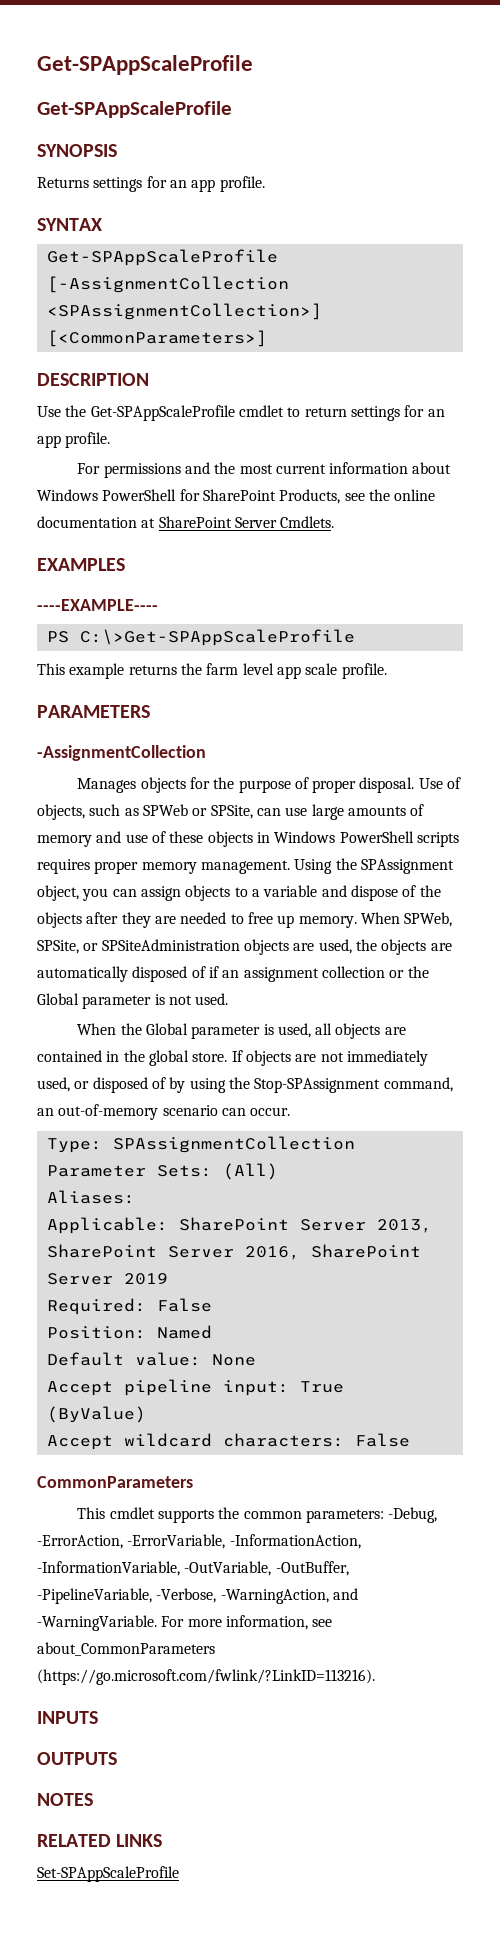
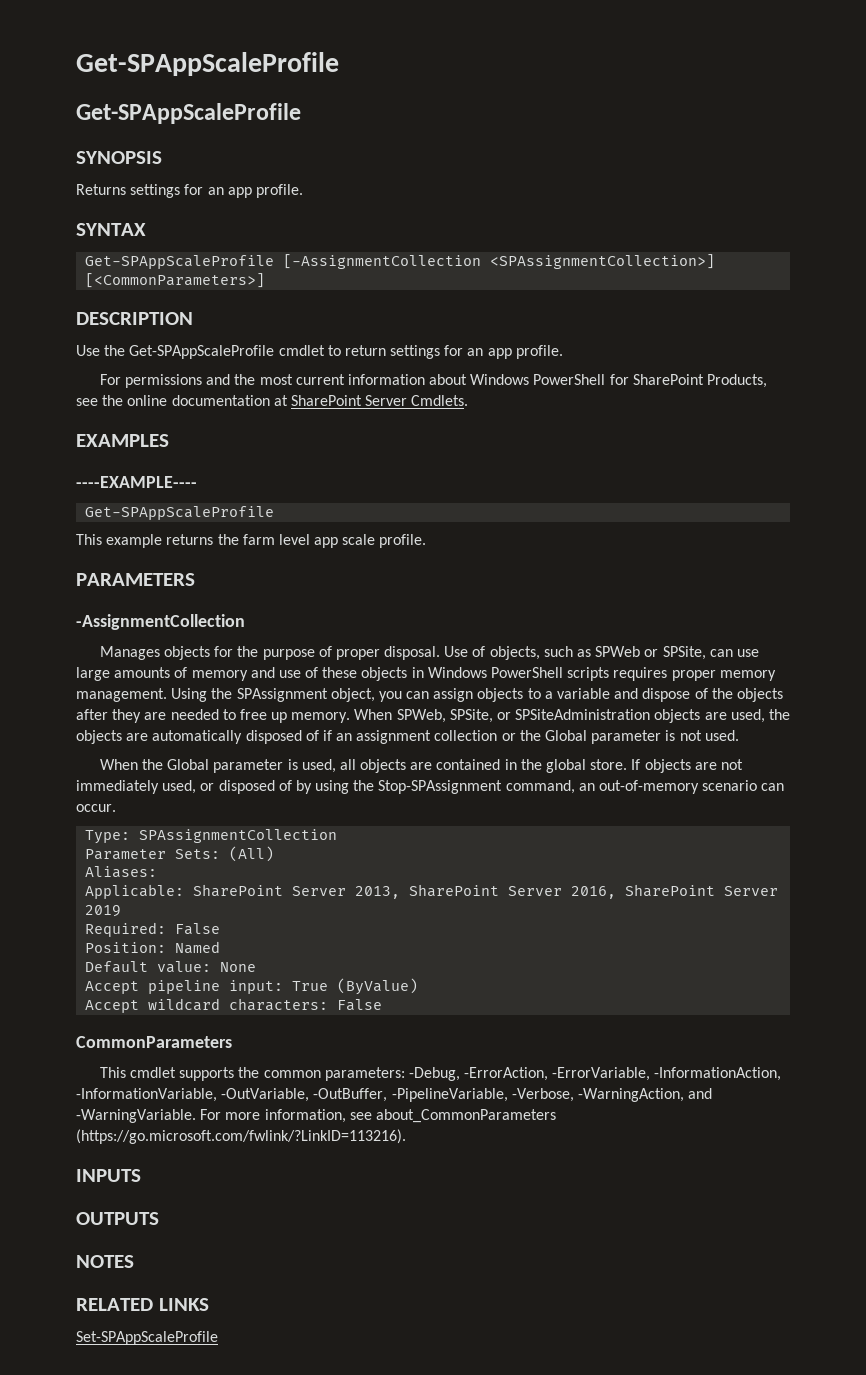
  ----EXAMPLE----
- PS C:\>Get-SPAppScaleProfile
+ Get-SPAppScaleProfile

